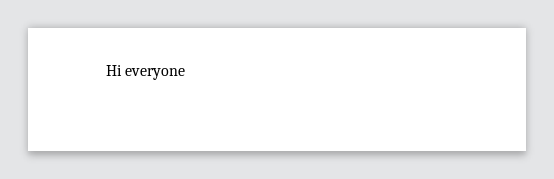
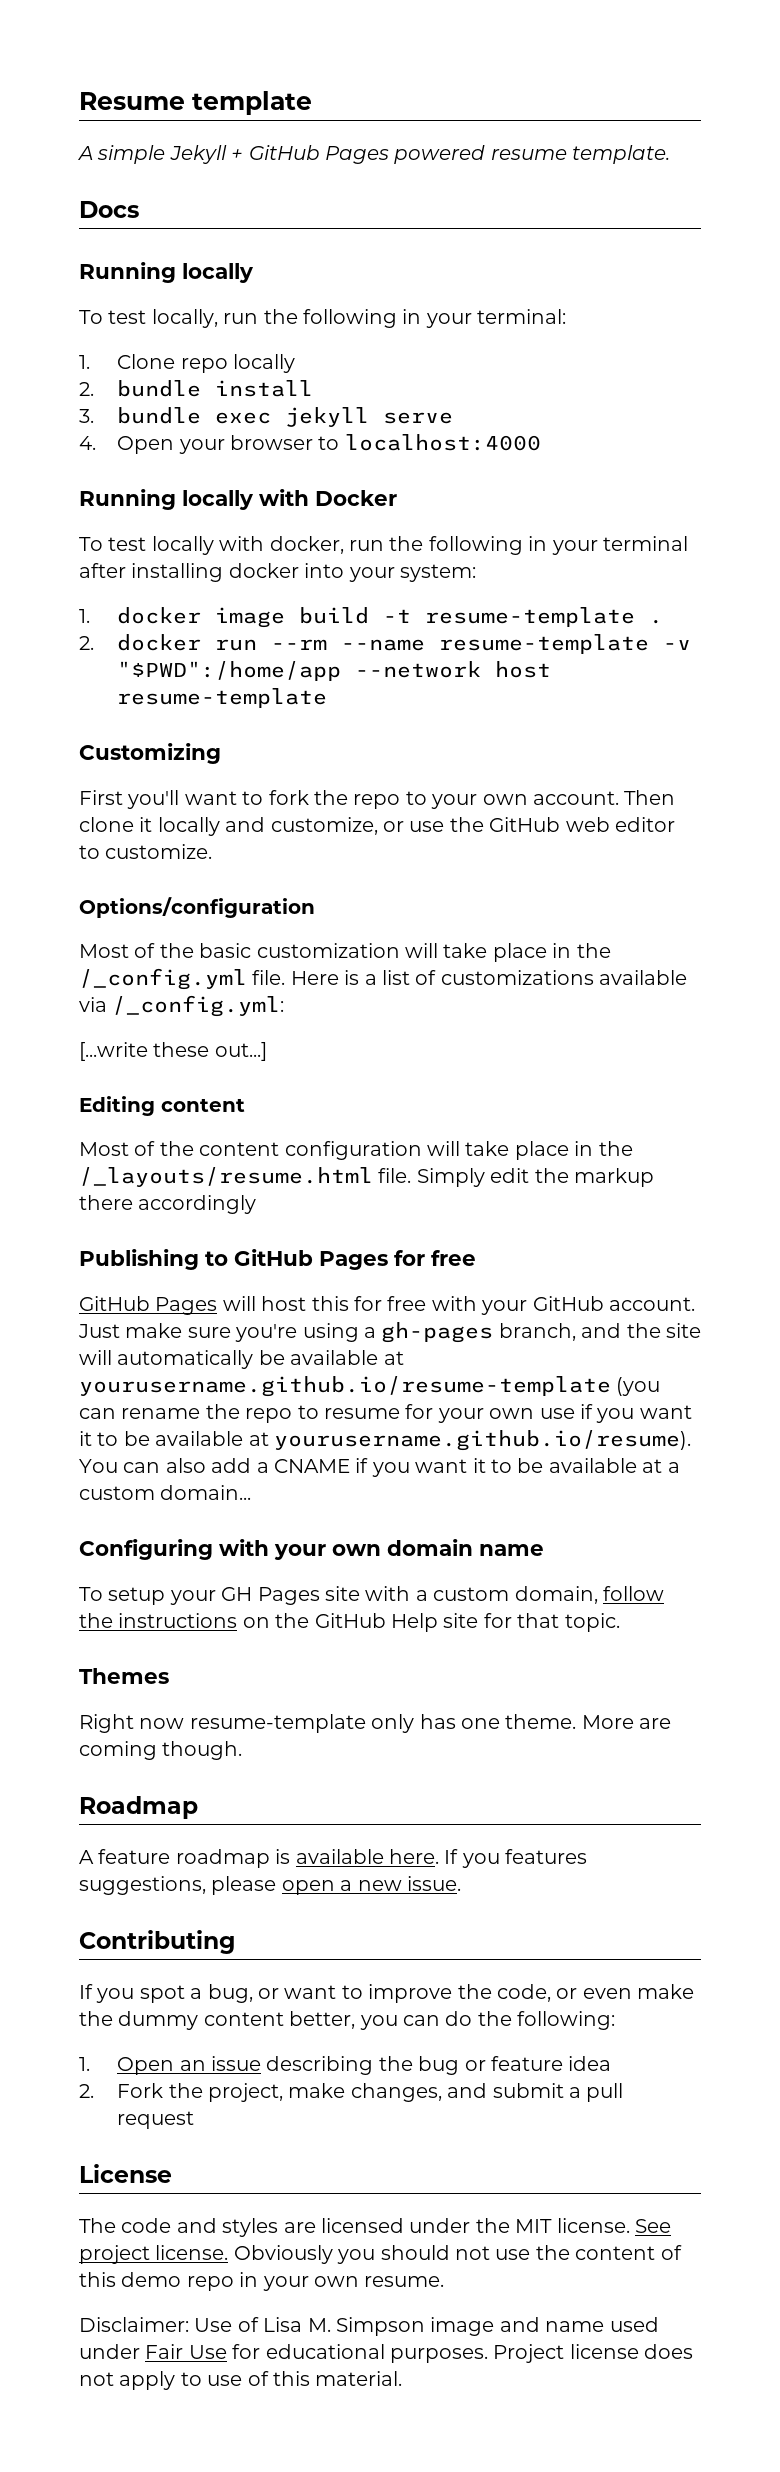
- Hi everyone
+ Resume template
+ A simple Jekyll + GitHub Pages powered resume template.
+ Docs
+ Running locally
+ To test locally, run the following in your terminal:
+ 1. Clone repo locally
+ 2. bundle install
+ 3. bundle exec jekyll serve
+ 4. Open your browser to localhost:4000
+ Running locally with Docker
+ To test locally with docker, run the following in your terminal after installing docker into your system:
+ 1. docker image build -t resume-template .
+ 2. docker run --rm --name resume-template -v "$PWD":/home/app --network host resume-template
+ Customizing
+ First you'll want to fork the repo to your own account. Then clone it locally and customize, or use the GitHub web editor to customize.
+ Options/configuration
+ Most of the basic customization will take place in the /_config.yml file. Here is a list of customizations available via /_config.yml:
+ [...write these out...]
+ Editing content
+ Most of the content configuration will take place in the /_layouts/resume.html file. Simply edit the markup there accordingly
+ Publishing to GitHub Pages for free
+ GitHub Pages will host this for free with your GitHub account. Just make sure you're using a gh-pages branch, and the site will automatically be available at yourusername.github.io/resume-template (you can rename the repo to resume for your own use if you want it to be available at yourusername.github.io/resume). You can also add a CNAME if you want it to be available at a custom domain...
+ Configuring with your own domain name
+ To setup your GH Pages site with a custom domain, follow the instructions on the GitHub Help site for that topic.
+ Themes
+ Right now resume-template only has one theme. More are coming though.
+ Roadmap
+ A feature roadmap is available here. If you features suggestions, please open a new issue.
+ Contributing
+ If you spot a bug, or want to improve the code, or even make the dummy content better, you can do the following:
+ 1. Open an issue describing the bug or feature idea
+ 2. Fork the project, make changes, and submit a pull request
+ License
+ The code and styles are licensed under the MIT license. See project license. Obviously you should not use the content of this demo repo in your own resume.
+ Disclaimer: Use of Lisa M. Simpson image and name used under Fair Use for educational purposes. Project license does not apply to use of this material.

